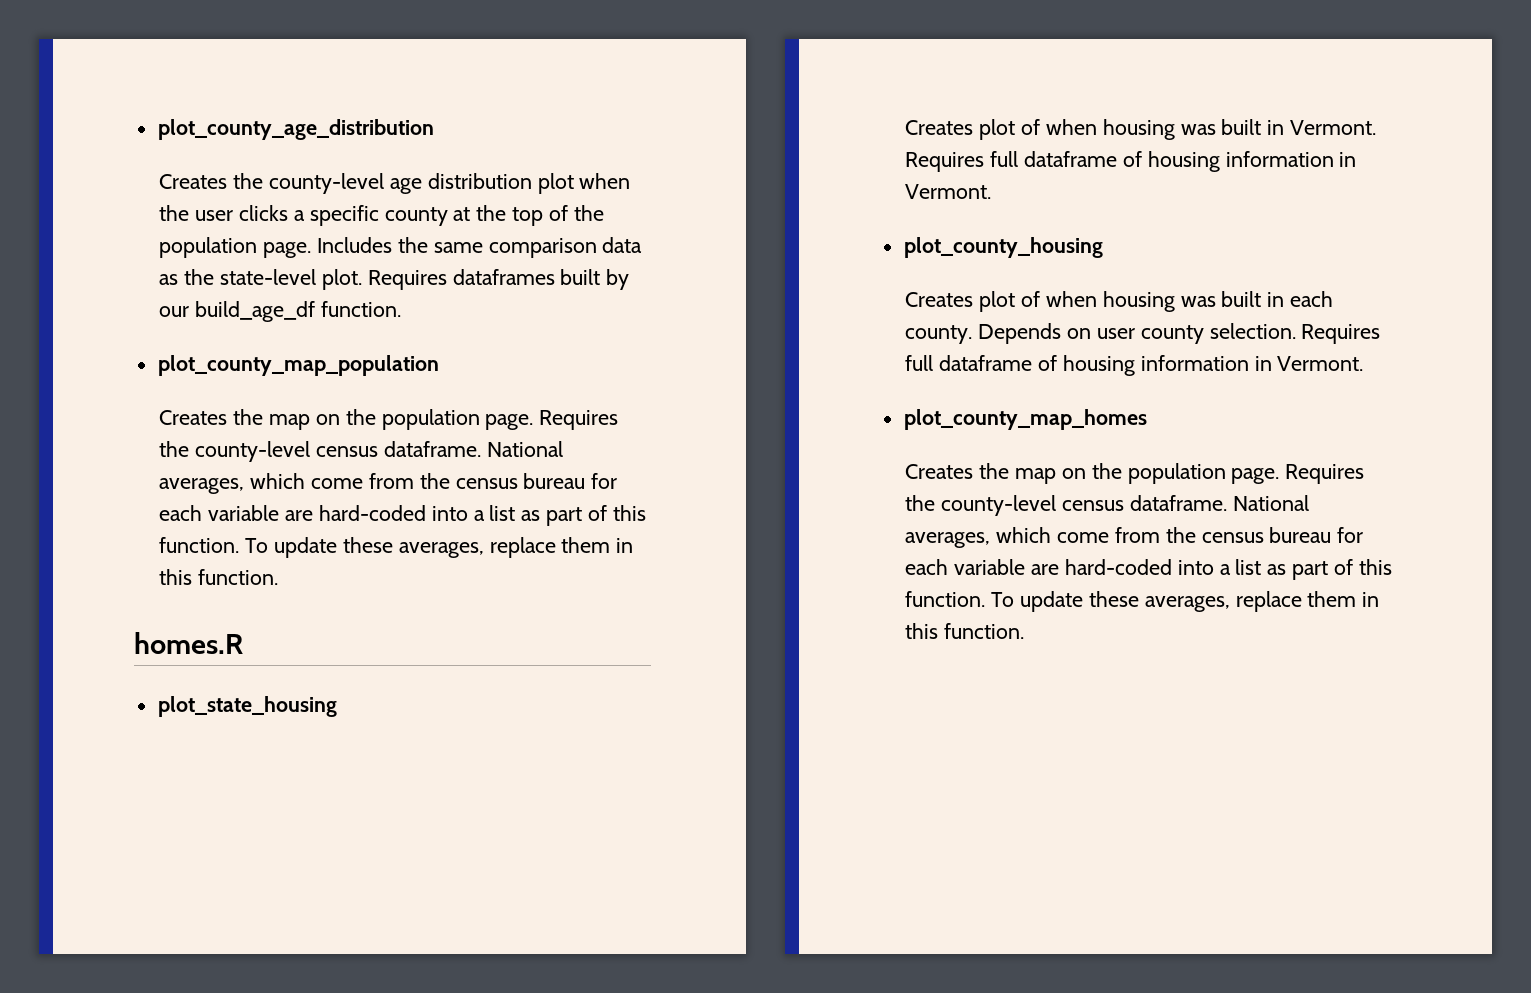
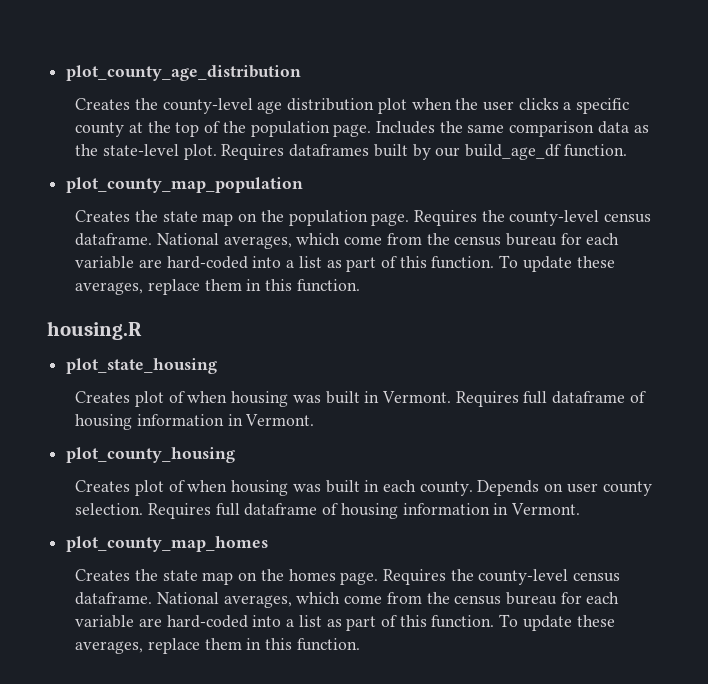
  plot_county_map_population
- Creates the map on the population page.
+ Creates the state map on the population page.
- homes.R
+ housing.R
  plot_county_map_homes
- Creates the map on the population page.
+ Creates the state map on the homes page.

